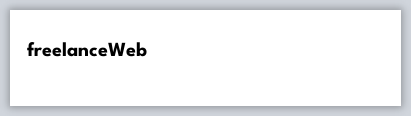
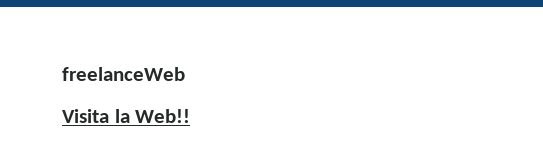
+ Visita la Web!!

